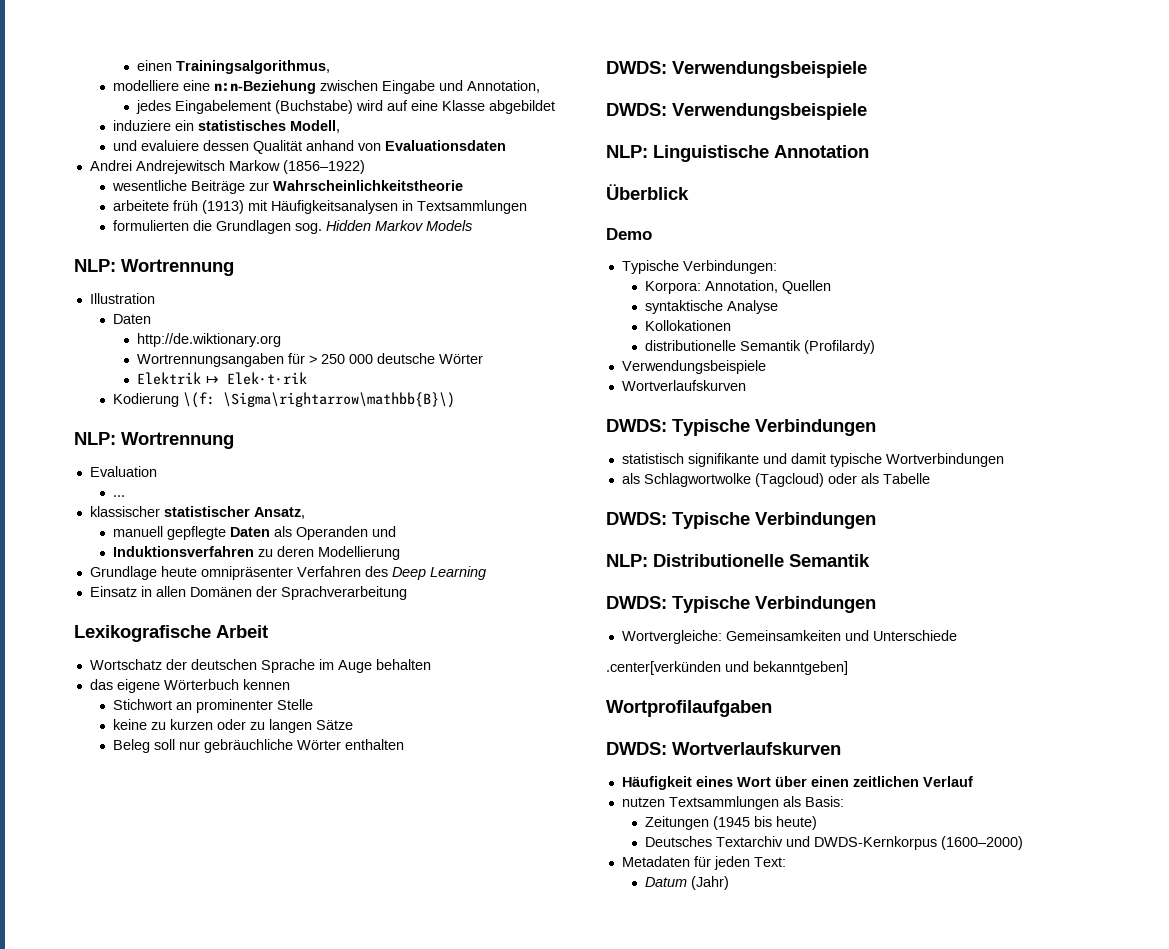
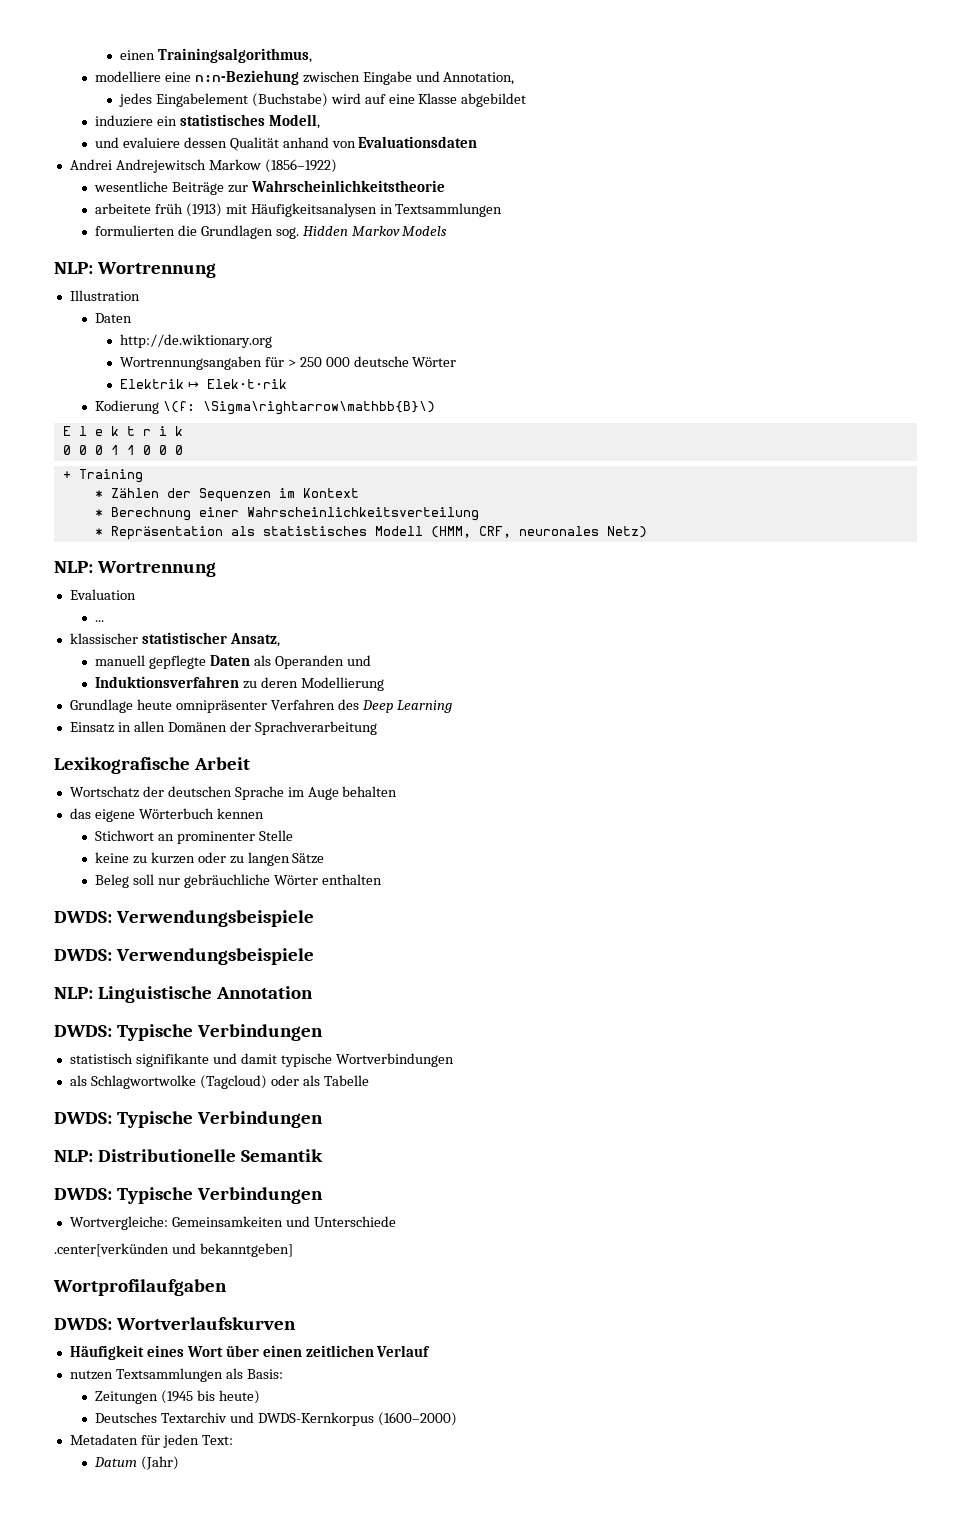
+ E l e k t r i k
+ 0 0 0 1 1 0 0 0
+ + Training
+ * Zählen der Sequenzen im Kontext
+ * Berechnung einer Wahrscheinlichkeitsverteilung
+ * Repräsentation als statistisches Modell (HMM, CRF, neuronales Netz)
- Überblick
- Demo
- Typische Verbindungen:
- Korpora: Annotation, Quellen
- syntaktische Analyse
- Kollokationen
- distributionelle Semantik (Profilardy)
- Verwendungsbeispiele
- Wortverlaufskurven

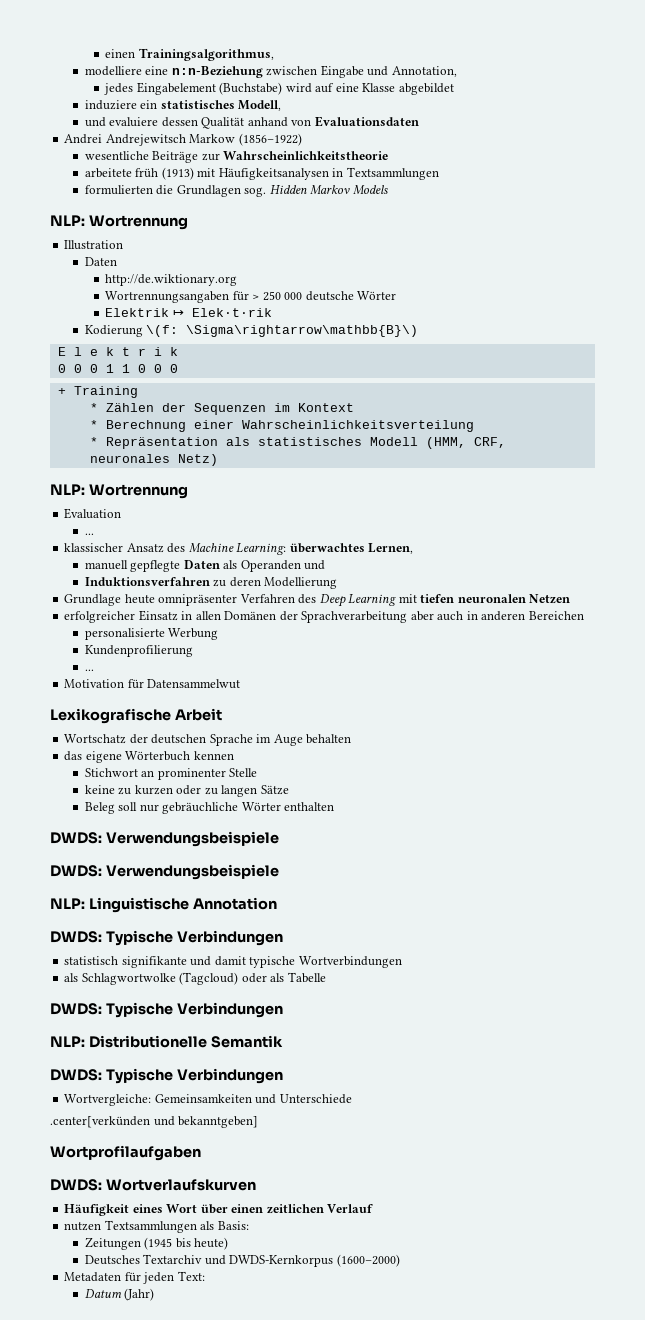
- klassischer statistischer Ansatz,
+ klassischer Ansatz des Machine Learning: überwachtes Lernen,
- Grundlage heute omnipräsenter Verfahren des Deep Learning
- Einsatz in allen Domänen der Sprachverarbeitung
+ Grundlage heute omnipräsenter Verfahren des Deep Learning mit tiefen neuronalen Netzen
+ erfolgreicher Einsatz in allen Domänen der Sprachverarbeitung aber auch in anderen Bereichen
+ personalisierte Werbung
+ Kundenprofilierung
+ ...
+ Motivation für Datensammelwut

